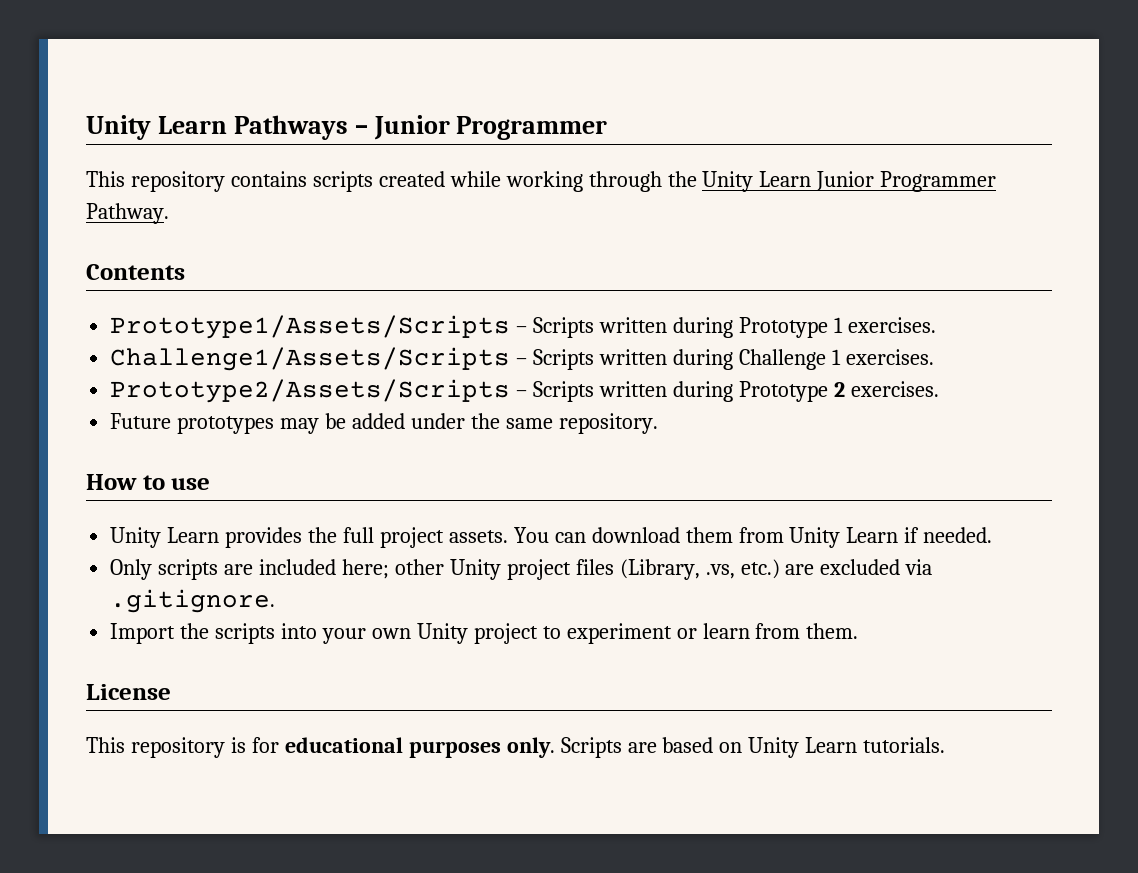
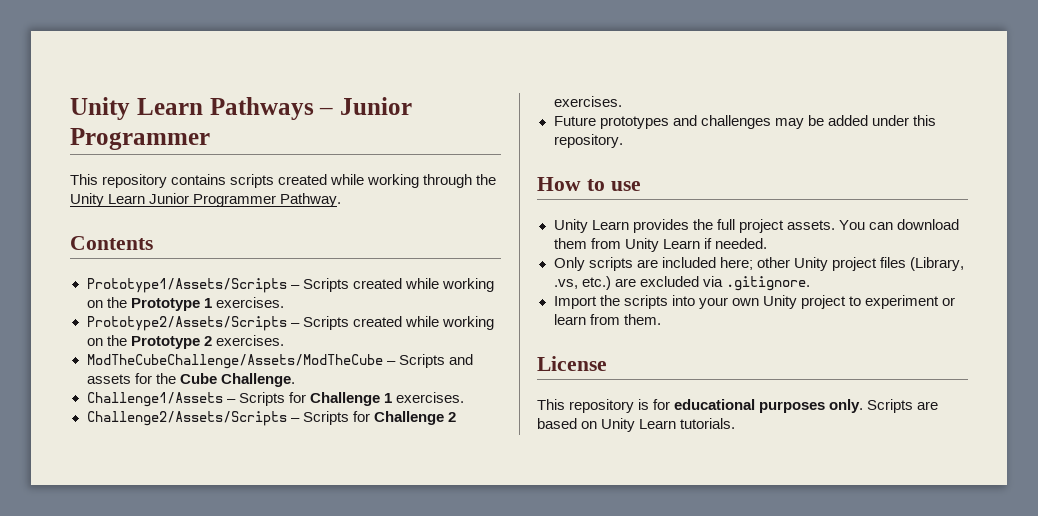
- Prototype1/Assets/Scripts – Scripts written during Prototype 1 exercises.
- Challenge1/Assets/Scripts – Scripts written during Challenge 1 exercises.
- Prototype2/Assets/Scripts – Scripts written during Prototype 2 exercises.
+ Prototype1/Assets/Scripts – Scripts created while working on the Prototype 1 exercises.
+ Prototype2/Assets/Scripts – Scripts created while working on the Prototype 2 exercises.
+ ModTheCubeChallenge/Assets/ModTheCube – Scripts and assets for the Cube Challenge.
+ Challenge1/Assets – Scripts for Challenge 1 exercises.
+ Challenge2/Assets/Scripts – Scripts for Challenge 2 exercises.
- Future prototypes may be added under the same repository.
+ Future prototypes and challenges may be added under this repository.

